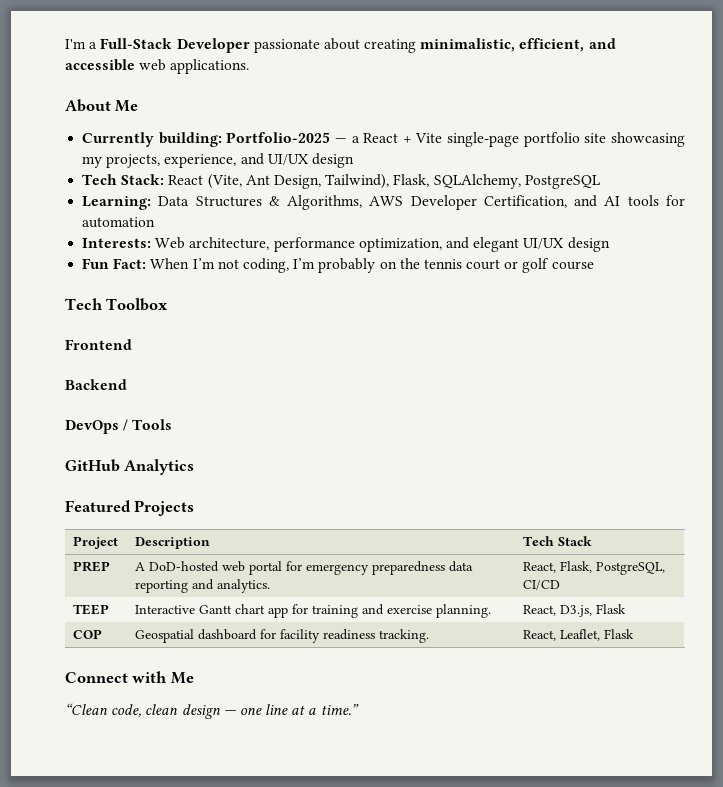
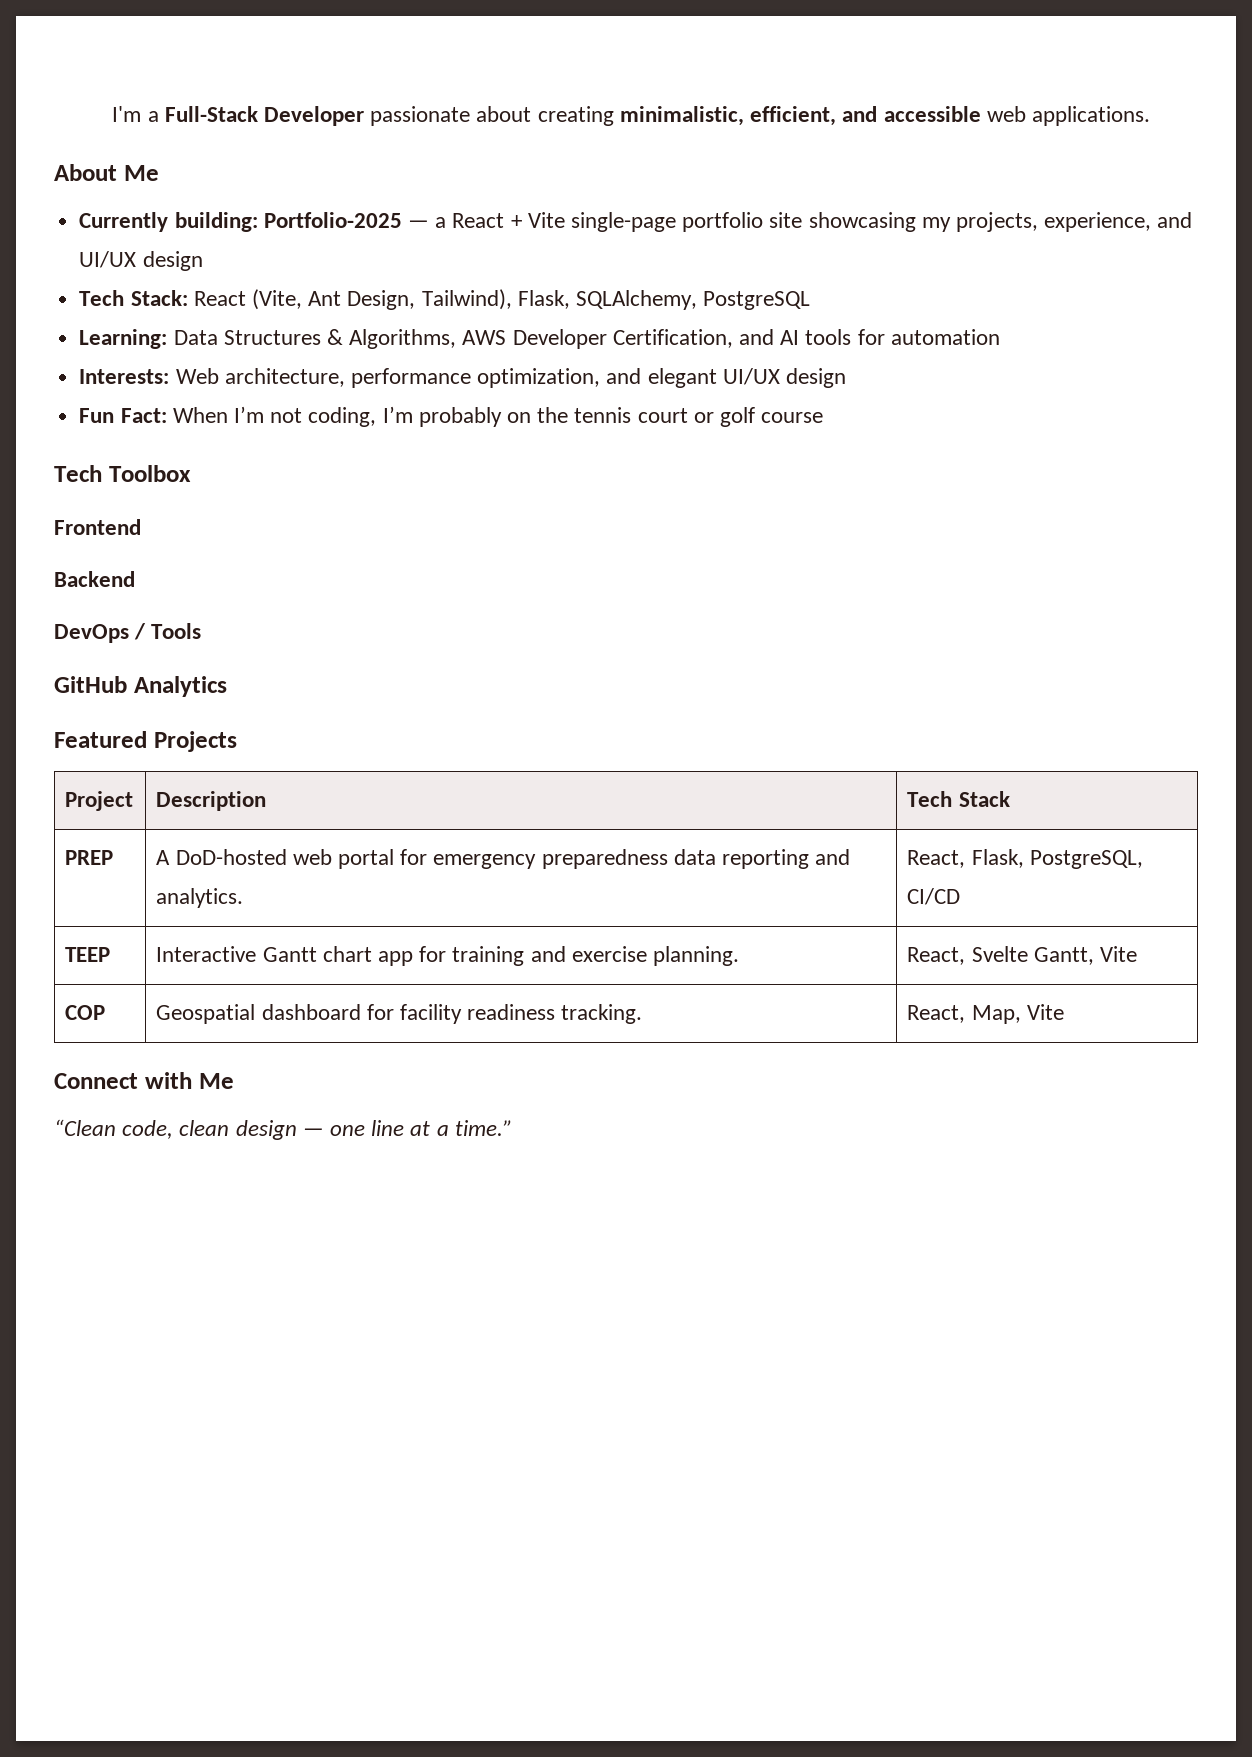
- TEEP | Interactive Gantt chart app for training and exercise planning. | React, D3.js, Flask
+ TEEP | Interactive Gantt chart app for training and exercise planning. | React, Svelte Gantt, Vite
- COP | Geospatial dashboard for facility readiness tracking. | React, Leaflet, Flask
+ COP | Geospatial dashboard for facility readiness tracking. | React, Map, Vite

